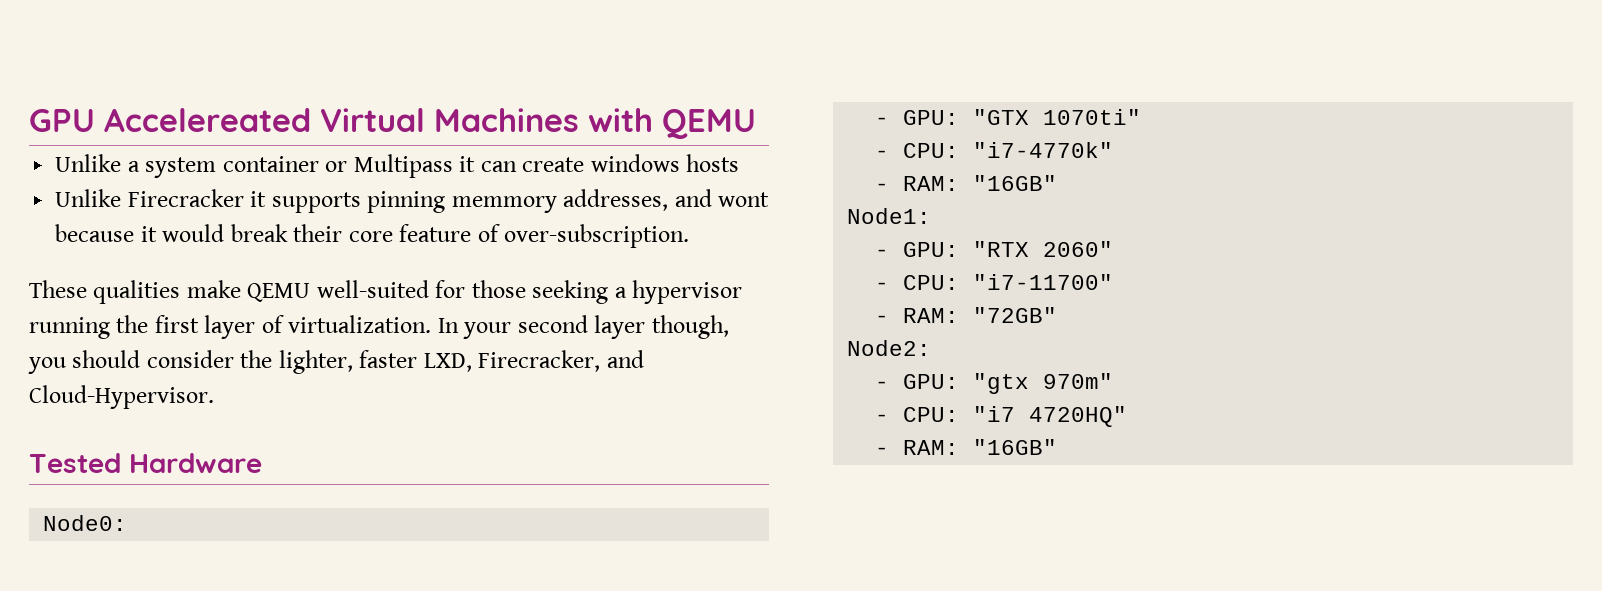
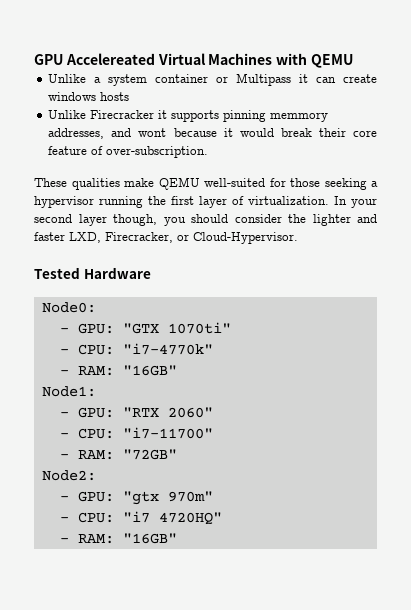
- In your second layer though, you should consider the lighter, faster LXD, Firecracker, and Cloud-Hypervisor.
+ In your second layer though, you should consider the lighter and faster LXD, Firecracker, or Cloud-Hypervisor.

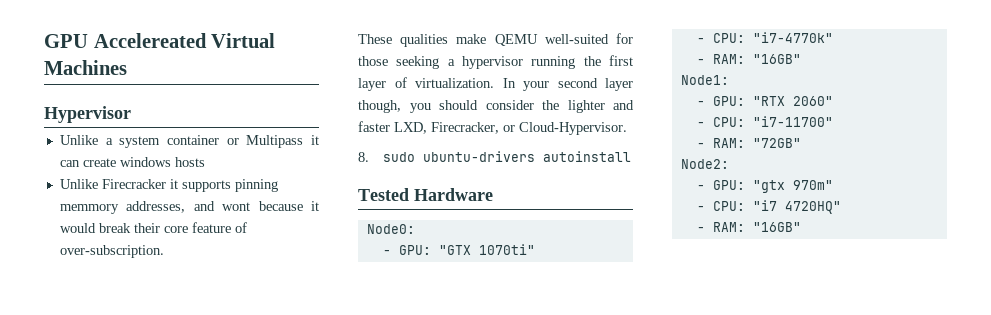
- GPU Accelereated Virtual Machines with QEMU
+ GPU Accelereated Virtual Machines
+ Hypervisor
+ 8. sudo ubuntu-drivers autoinstall

